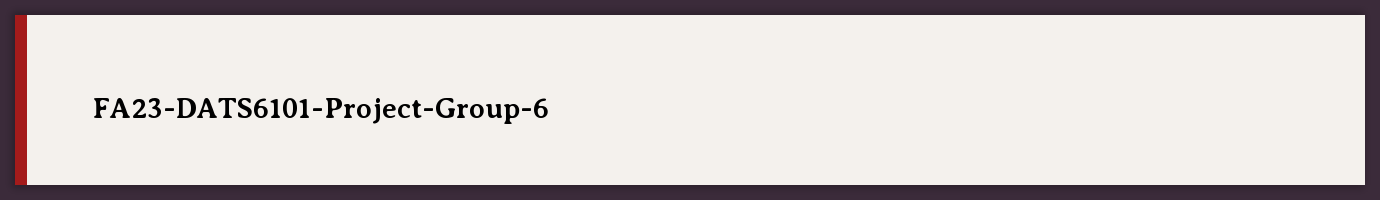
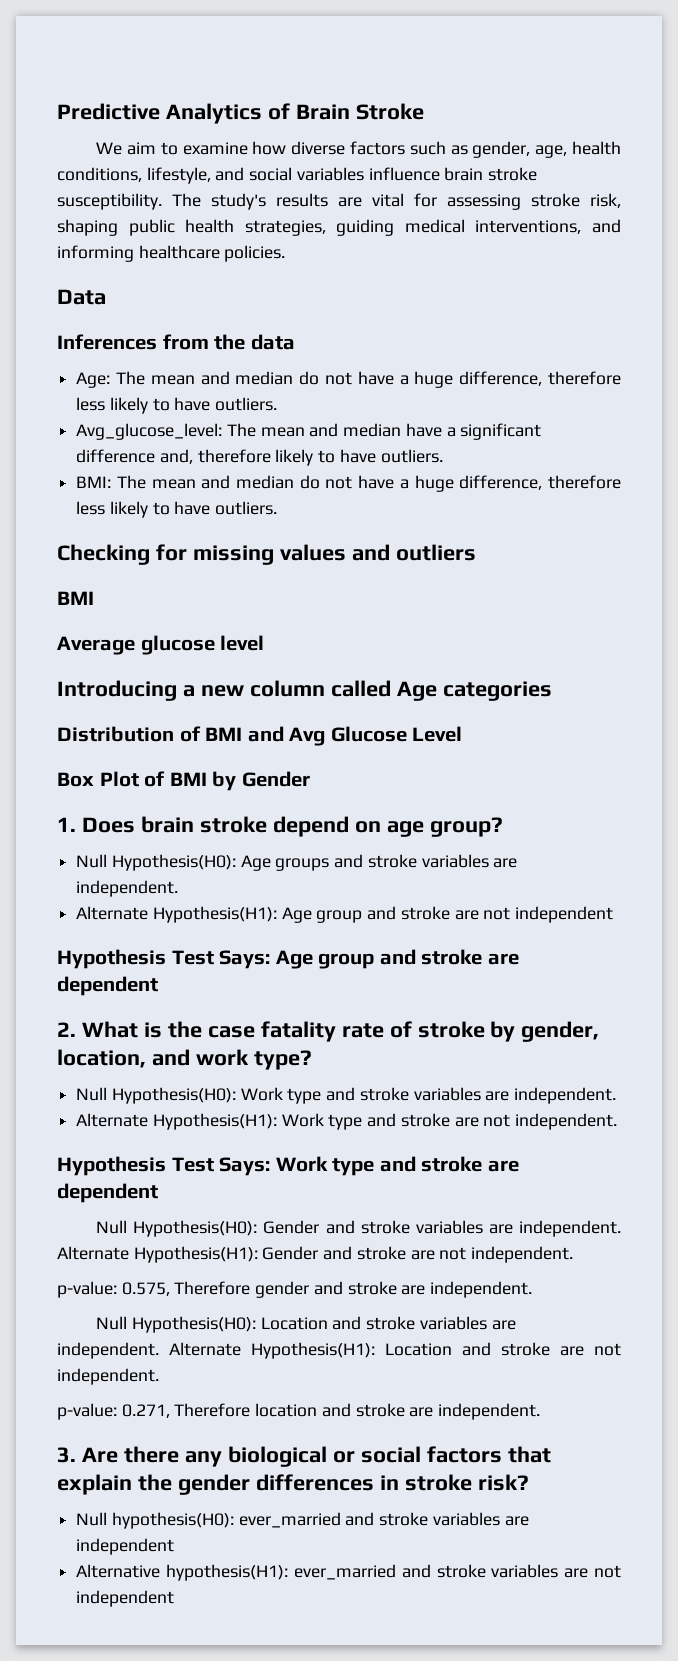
- FA23-DATS6101-Project-Group-6
+ Predictive Analytics of Brain Stroke
+ We aim to examine how diverse factors such as gender, age, health conditions, lifestyle, and social variables influence brain stroke susceptibility. The study's results are vital for assessing stroke risk, shaping public health strategies, guiding medical interventions, and informing healthcare policies.
+ Data
+ Inferences from the data
+ Age: The mean and median do not have a huge difference, therefore less likely to have outliers.
+ Avg_glucose_level: The mean and median have a significant difference and, therefore likely to have outliers.
+ BMI: The mean and median do not have a huge difference, therefore less likely to have outliers.
+ Checking for missing values and outliers
+ BMI
+ Average glucose level
+ Introducing a new column called Age categories
+ Distribution of BMI and Avg Glucose Level
+ Box Plot of BMI by Gender
+ 1. Does brain stroke depend on age group?
+ Null Hypothesis(H0): Age groups and stroke variables are independent.
+ Alternate Hypothesis(H1): Age group and stroke are not independent
+ Hypothesis Test Says: Age group and stroke are dependent
+ 2. What is the case fatality rate of stroke by gender, location, and work type?
+ Null Hypothesis(H0): Work type and stroke variables are independent.
+ Alternate Hypothesis(H1): Work type and stroke are not independent.
+ Hypothesis Test Says: Work type and stroke are dependent
+ Null Hypothesis(H0): Gender and stroke variables are independent. Alternate Hypothesis(H1): Gender and stroke are not independent.
+ p-value: 0.575, Therefore gender and stroke are independent.
+ Null Hypothesis(H0): Location and stroke variables are independent. Alternate Hypothesis(H1): Location and stroke are not independent.
+ p-value: 0.271, Therefore location and stroke are independent.
+ 3. Are there any biological or social factors that explain the gender differences in stroke risk?
+ Null hypothesis(H0): ever_married and stroke variables are independent
+ Alternative hypothesis(H1): ever_married and stroke variables are not independent

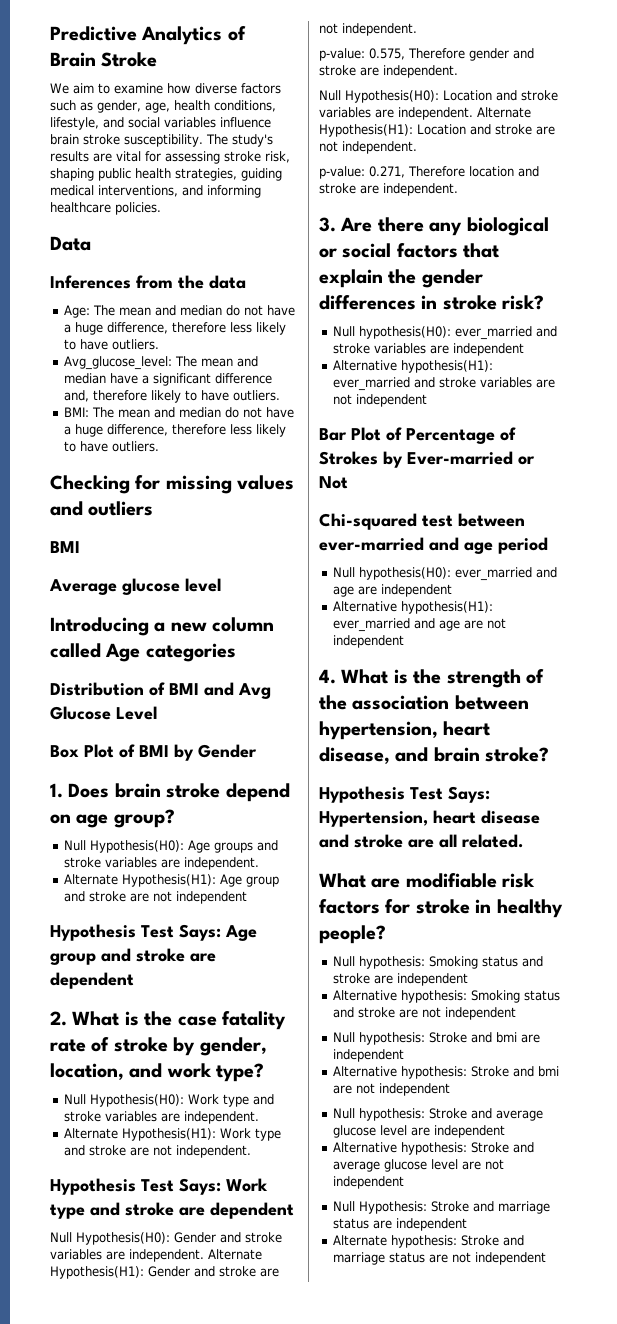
+ Bar Plot of Percentage of Strokes by Ever-married or Not
+ Chi-squared test between ever-married and age period
+ Null hypothesis(H0): ever_married and age are independent
+ Alternative hypothesis(H1): ever_married and age are not independent
+ 4. What is the strength of the association between hypertension, heart disease, and brain stroke?
+ Hypothesis Test Says: Hypertension, heart disease and stroke are all related.
+ What are modifiable risk factors for stroke in healthy people?
+ Null hypothesis: Smoking status and stroke are independent
+ Alternative hypothesis: Smoking status and stroke are not independent
+ Null hypothesis: Stroke and bmi are independent
+ Alternative hypothesis: Stroke and bmi are not independent
+ Null hypothesis: Stroke and average glucose level are independent
+ Alternative hypothesis: Stroke and average glucose level are not independent
+ Null Hypothesis: Stroke and marriage status are independent
+ Alternate hypothesis: Stroke and marriage status are not independent

